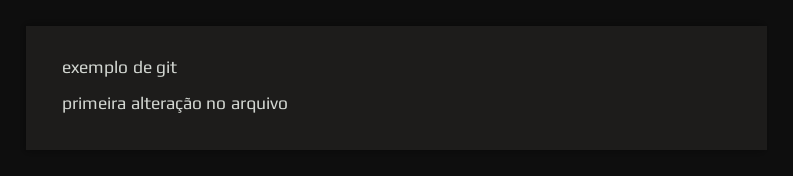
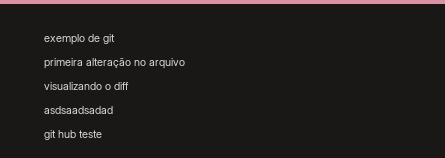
+ visualizando o diff
+ asdsaadsadad
+ git hub teste

